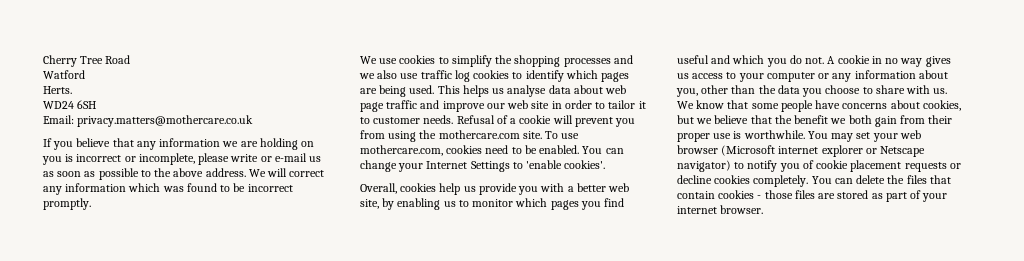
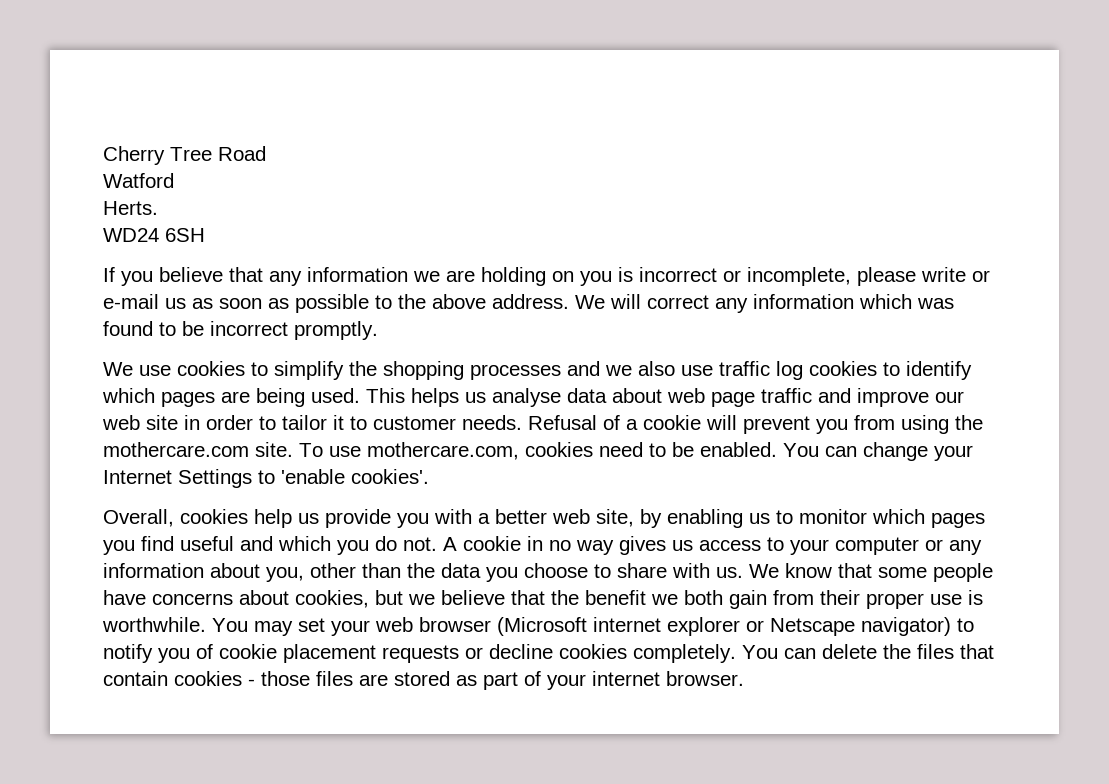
- Email: privacy.matters@mothercare.co.uk

